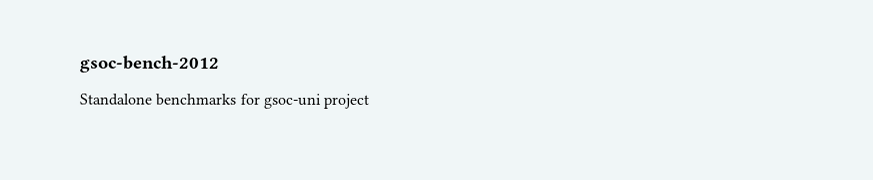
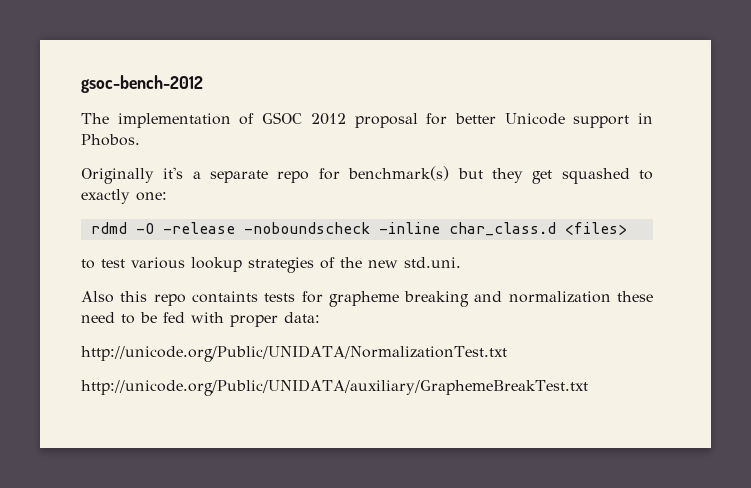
- Standalone benchmarks for gsoc-uni project
+ The implementation of GSOC 2012 proposal for better Unicode support in Phobos.
+ Originally it's a separate repo for benchmark(s) but they get squashed to exactly one:
+ rdmd -O -release -noboundscheck -inline char_class.d <files>
+ to test various lookup strategies of the new std.uni.
+ Also this repo containts tests for grapheme breaking and normalization these need to be fed with proper data:
+ http://unicode.org/Public/UNIDATA/NormalizationTest.txt
+ http://unicode.org/Public/UNIDATA/auxiliary/GraphemeBreakTest.txt

